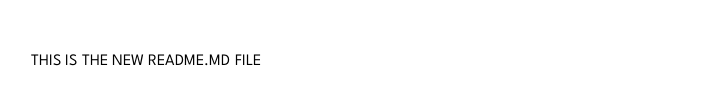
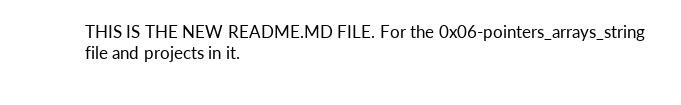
- THIS IS THE NEW README.MD FILE
+ THIS IS THE NEW README.MD FILE. For the 0x06-pointers_arrays_string file and projects in it.

